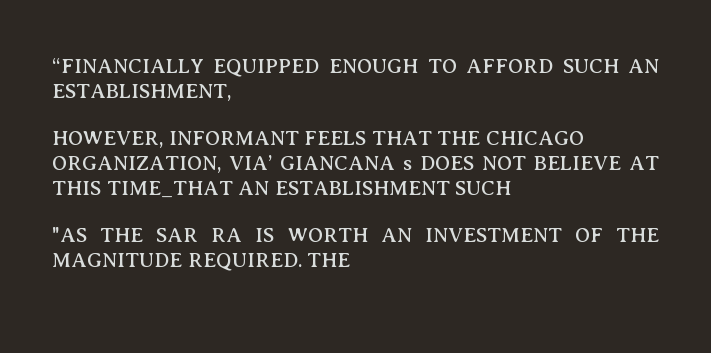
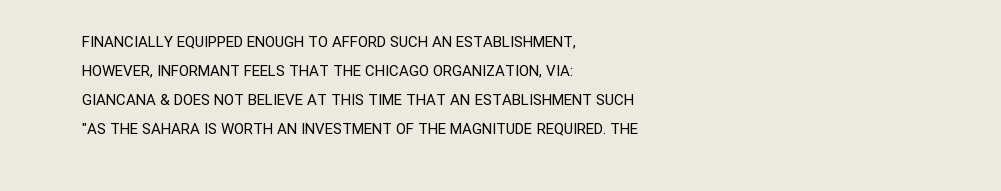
- “FINANCIALLY EQUIPPED ENOUGH TO AFFORD SUCH AN ESTABLISHMENT,
+ FINANCIALLY EQUIPPED ENOUGH TO AFFORD SUCH AN ESTABLISHMENT,
- HOWEVER, INFORMANT FEELS THAT THE CHICAGO ORGANIZATION, VIA’ GIANCANA s DOES NOT BELIEVE AT THIS TIME_THAT AN ESTABLISHMENT SUCH
+ HOWEVER, INFORMANT FEELS THAT THE CHICAGO ORGANIZATION, VIA:
+ GIANCANA & DOES NOT BELIEVE AT THIS TIME THAT AN ESTABLISHMENT SUCH
- "AS THE SAR RA IS WORTH AN INVESTMENT OF THE MAGNITUDE REQUIRED.
+ "AS THE SAHARA IS WORTH AN INVESTMENT OF THE MAGNITUDE REQUIRED.

